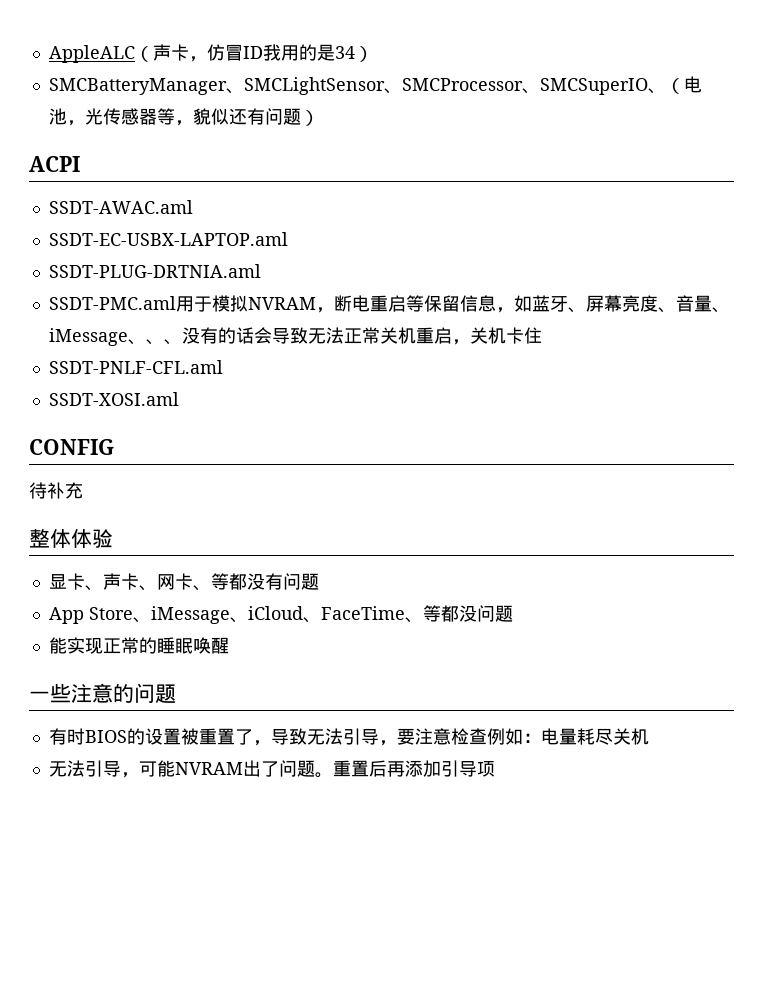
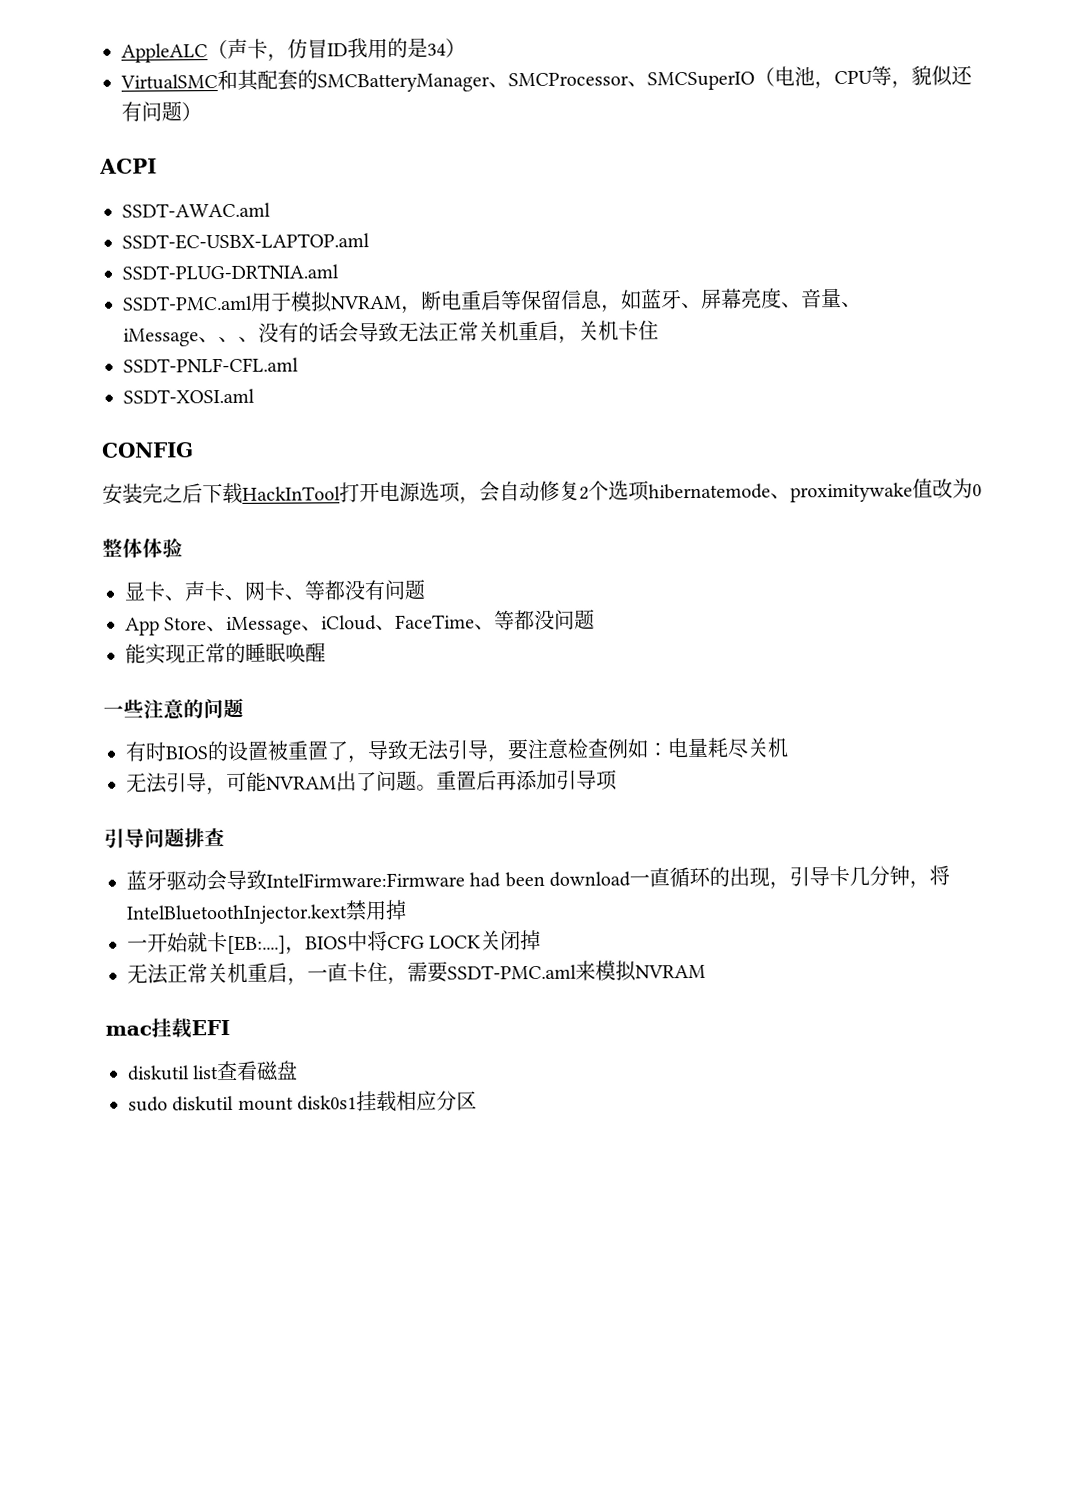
- SMCBatteryManager、SMCLightSensor、SMCProcessor、SMCSuperIO、（电池，光传感器等，貌似还有问题）
+ VirtualSMC和其配套的SMCBatteryManager、SMCProcessor、SMCSuperIO（电池，CPU等，貌似还有问题）
- 待补充
+ 安装完之后下载HackInTool打开电源选项，会自动修复2个选项hibernatemode、proximitywake值改为0
+ 引导问题排查
+ 蓝牙驱动会导致IntelFirmware:Firmware had been download一直循环的出现，引导卡几分钟，将IntelBluetoothInjector.kext禁用掉
+ 一开始就卡[EB:....]，BIOS中将CFG LOCK关闭掉
+ 无法正常关机重启，一直卡住，需要SSDT-PMC.aml来模拟NVRAM
+ mac挂载EFI
+ diskutil list查看磁盘
+ sudo diskutil mount disk0s1挂载相应分区

